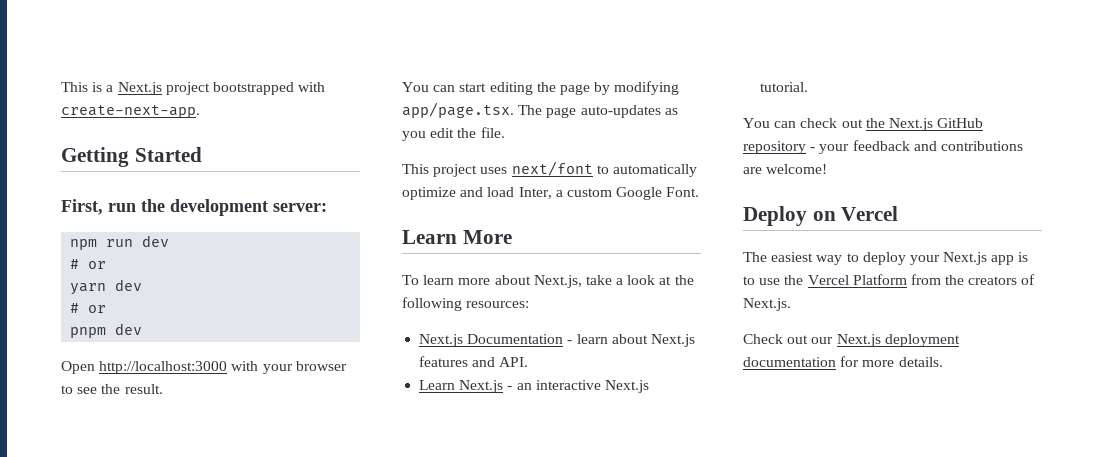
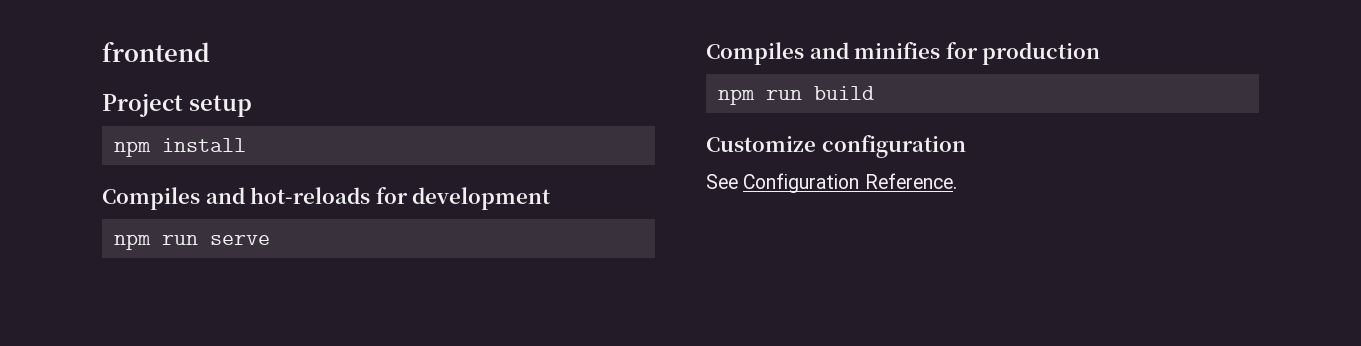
- This is a Next.js project bootstrapped with create-next-app.
- Getting Started
- First, run the development server:
- npm run dev
- # or
- yarn dev
- # or
- pnpm dev
- Open http://localhost:3000 with your browser to see the result.
- You can start editing the page by modifying app/page.tsx. The page auto-updates as you edit the file.
- This project uses next/font to automatically optimize and load Inter, a custom Google Font.
- Learn More
- To learn more about Next.js, take a look at the following resources:
- Next.js Documentation - learn about Next.js features and API.
- Learn Next.js - an interactive Next.js tutorial.
- You can check out the Next.js GitHub repository - your feedback and contributions are welcome!
- Deploy on Vercel
- The easiest way to deploy your Next.js app is to use the Vercel Platform from the creators of Next.js.
- Check out our Next.js deployment documentation for more details.
+ frontend
+ Project setup
+ npm install
+ Compiles and hot-reloads for development
+ npm run serve
+ Compiles and minifies for production
+ npm run build
+ Customize configuration
+ See Configuration Reference.

